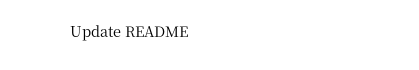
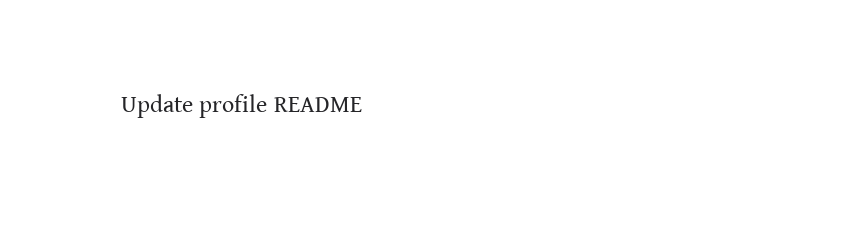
- Update README
+ Update profile README

